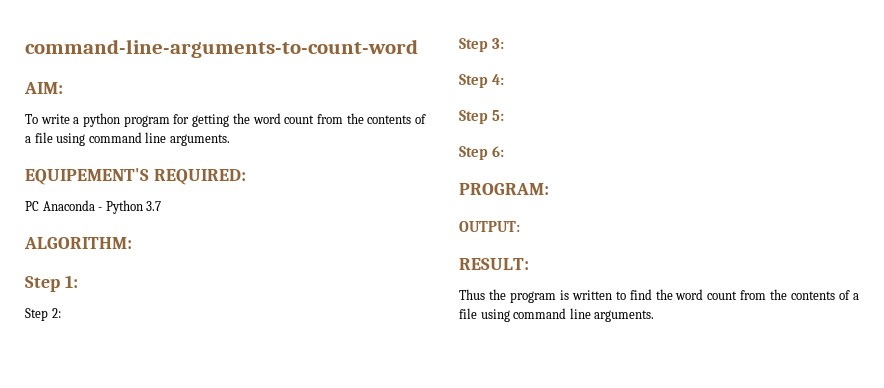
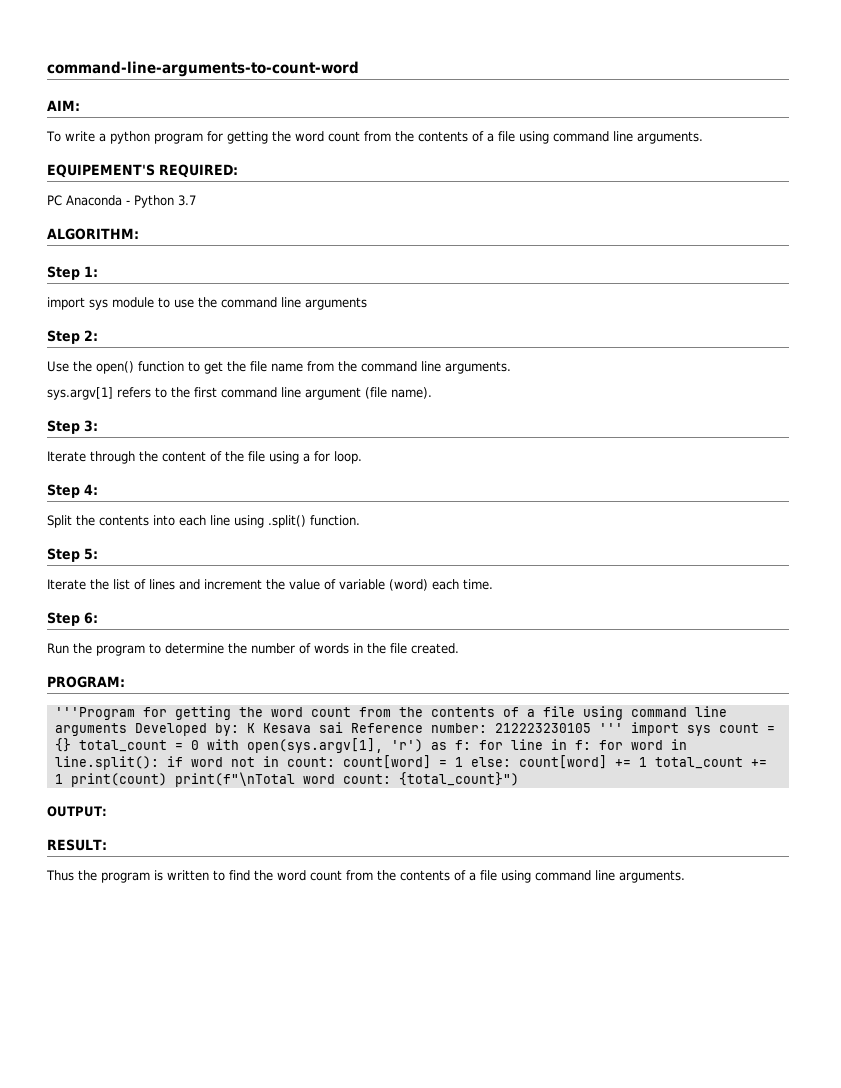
+ import sys module to use the command line arguments
  Step 2:
+ Use the open() function to get the file name from the command line arguments.
+ sys.argv[1] refers to the first command line argument (file name).
  Step 3:
+ Iterate through the content of the file using a for loop.
  Step 4:
+ Split the contents into each line using .split() function.
  Step 5:
+ Iterate the list of lines and increment the value of variable (word) each time.
  Step 6:
+ Run the program to determine the number of words in the file created.
  PROGRAM:
+ '''Program for getting the word count from the contents of a file using command line arguments Developed by: K Kesava sai Reference number: 212223230105 ''' import sys count = {} total_count = 0 with open(sys.argv[1], 'r') as f: for line in f: for word in line.split(): if word not in count: count[word] = 1 else: count[word] += 1 total_count += 1 print(count) print(f"\nTotal word count: {total_count}")

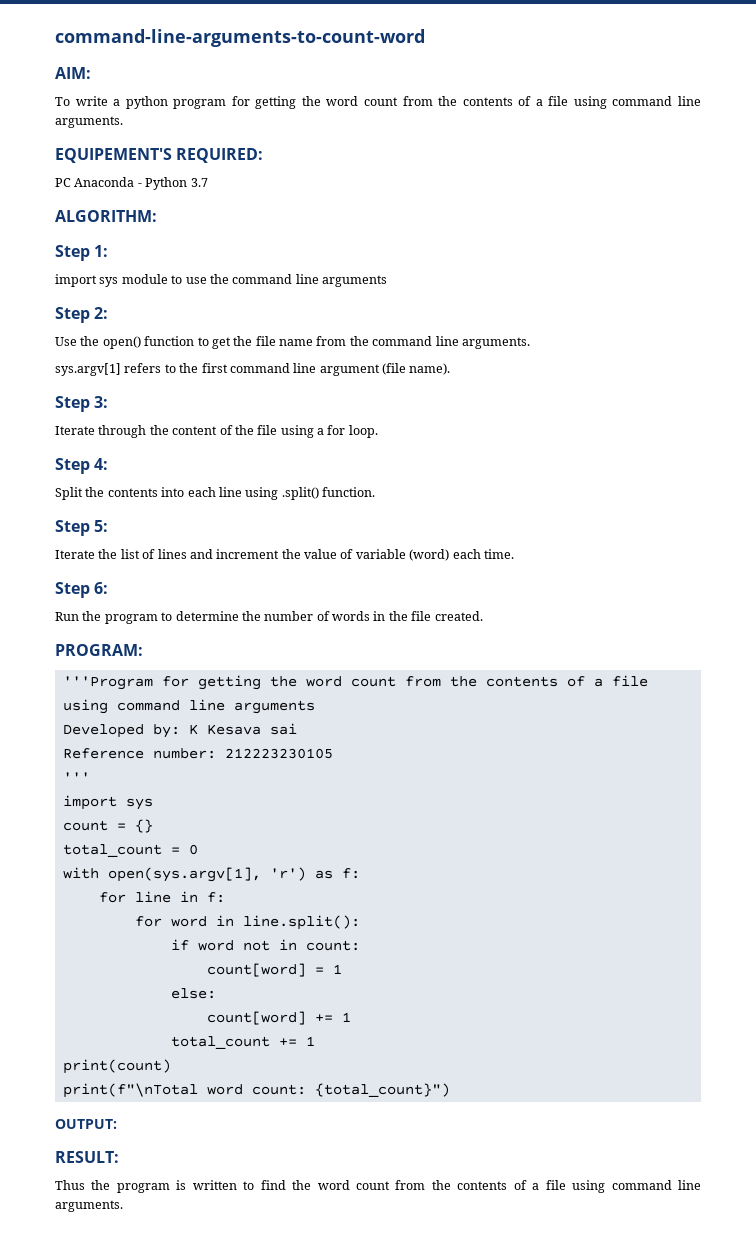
- '''Program for getting the word count from the contents of a file using command line arguments Developed by:
+ '''Program for getting the word count from the contents of a file using command line arguments
+ Developed by:
- K Kesava sai Reference number:
+ K Kesava sai
+ Reference number:
- 212223230105 ''' import sys count = {} total_count = 0 with open(sys.argv[1], 'r') as f: for line in f: for word in line.split(): if word not in count: count[word] = 1 else: count[word] += 1 total_count += 1 print(count) print(f"\nTotal word count:
+ 212223230105
+ '''
+ import sys
+ count = {}
+ total_count = 0
+ with open(sys.argv[1], 'r') as f:
+ for line in f:
+ for word in line.split():
+ if word not in count:
+ count[word] = 1
+ else:
+ count[word] += 1
+ total_count += 1
+ print(count)
+ print(f"\nTotal word count:

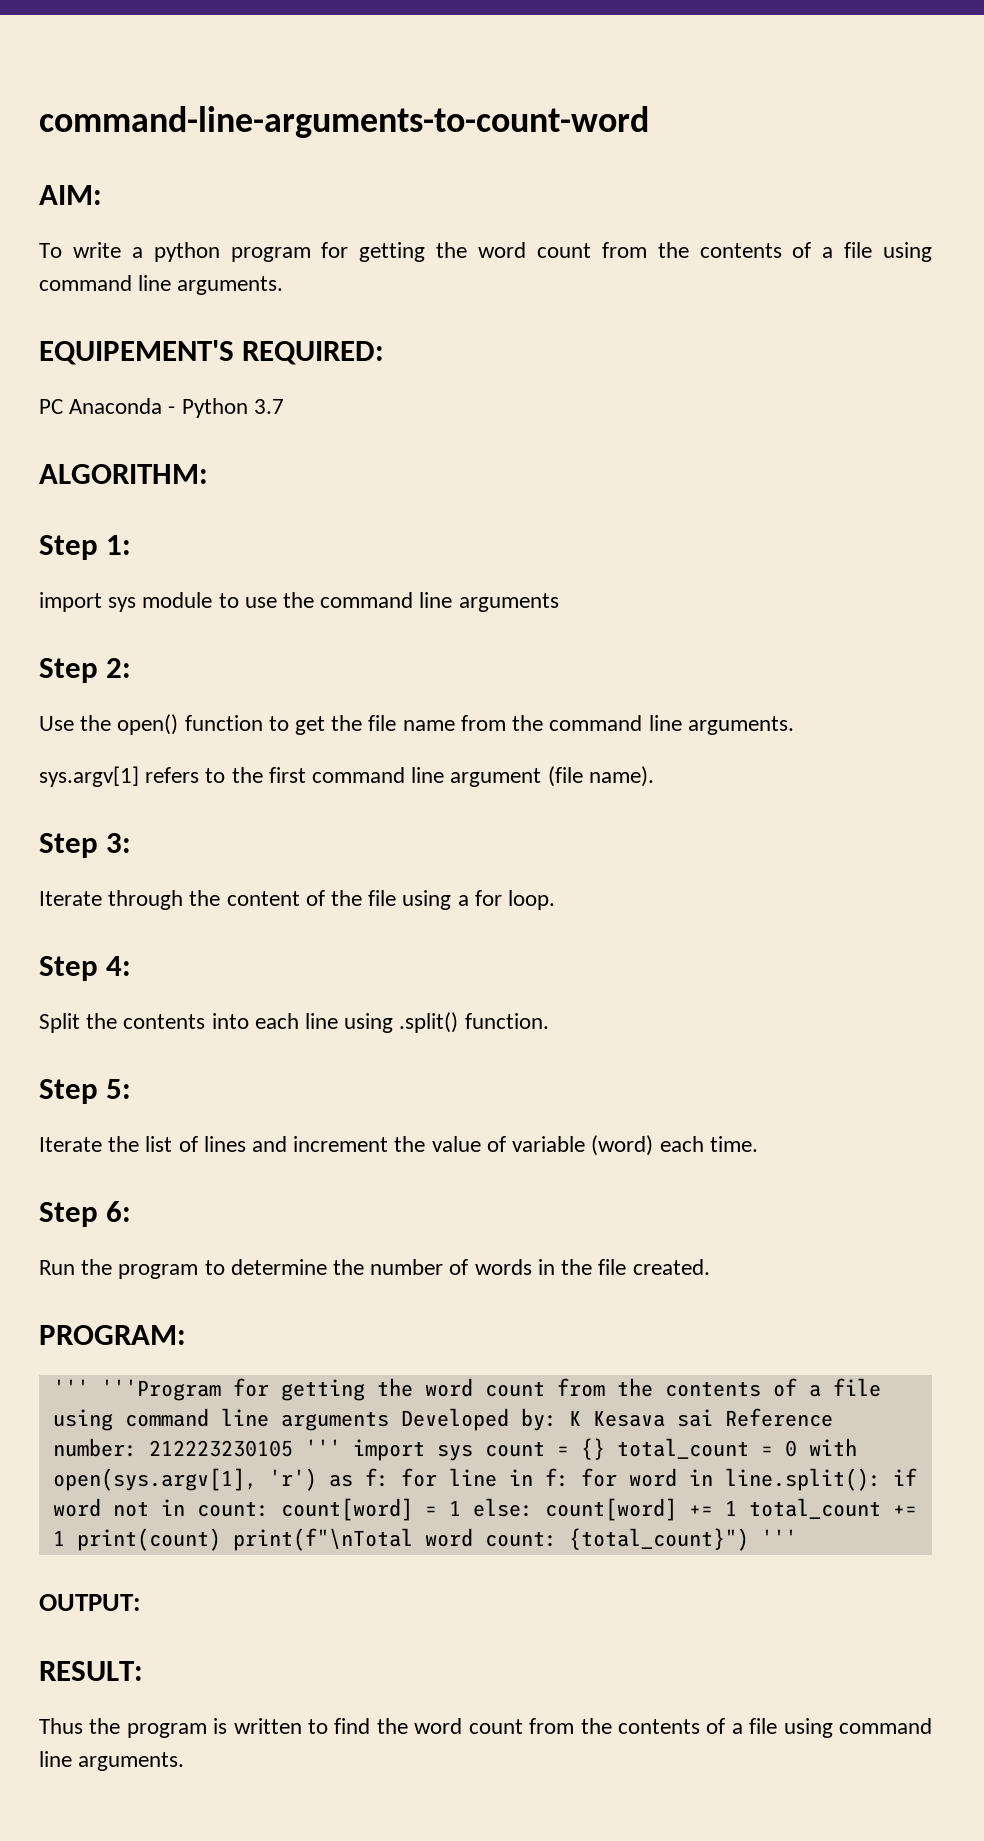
- '''Program for getting the word count from the contents of a file using command line arguments
- Developed by:
+ ''' '''Program for getting the word count from the contents of a file using command line arguments Developed by:
- K Kesava sai
- Reference number:
+ K Kesava sai Reference number:
- 212223230105
- '''
- import sys
- count = {}
- total_count = 0
- with open(sys.argv[1], 'r') as f:
- for line in f:
- for word in line.split():
- if word not in count:
- count[word] = 1
- else:
- count[word] += 1
- total_count += 1
- print(count)
- print(f"\nTotal word count:
+ 212223230105 ''' import sys count = {} total_count = 0 with open(sys.argv[1], 'r') as f: for line in f: for word in line.split(): if word not in count: count[word] = 1 else: count[word] += 1 total_count += 1 print(count) print(f"\nTotal word count:
- {total_count}")
+ {total_count}") '''

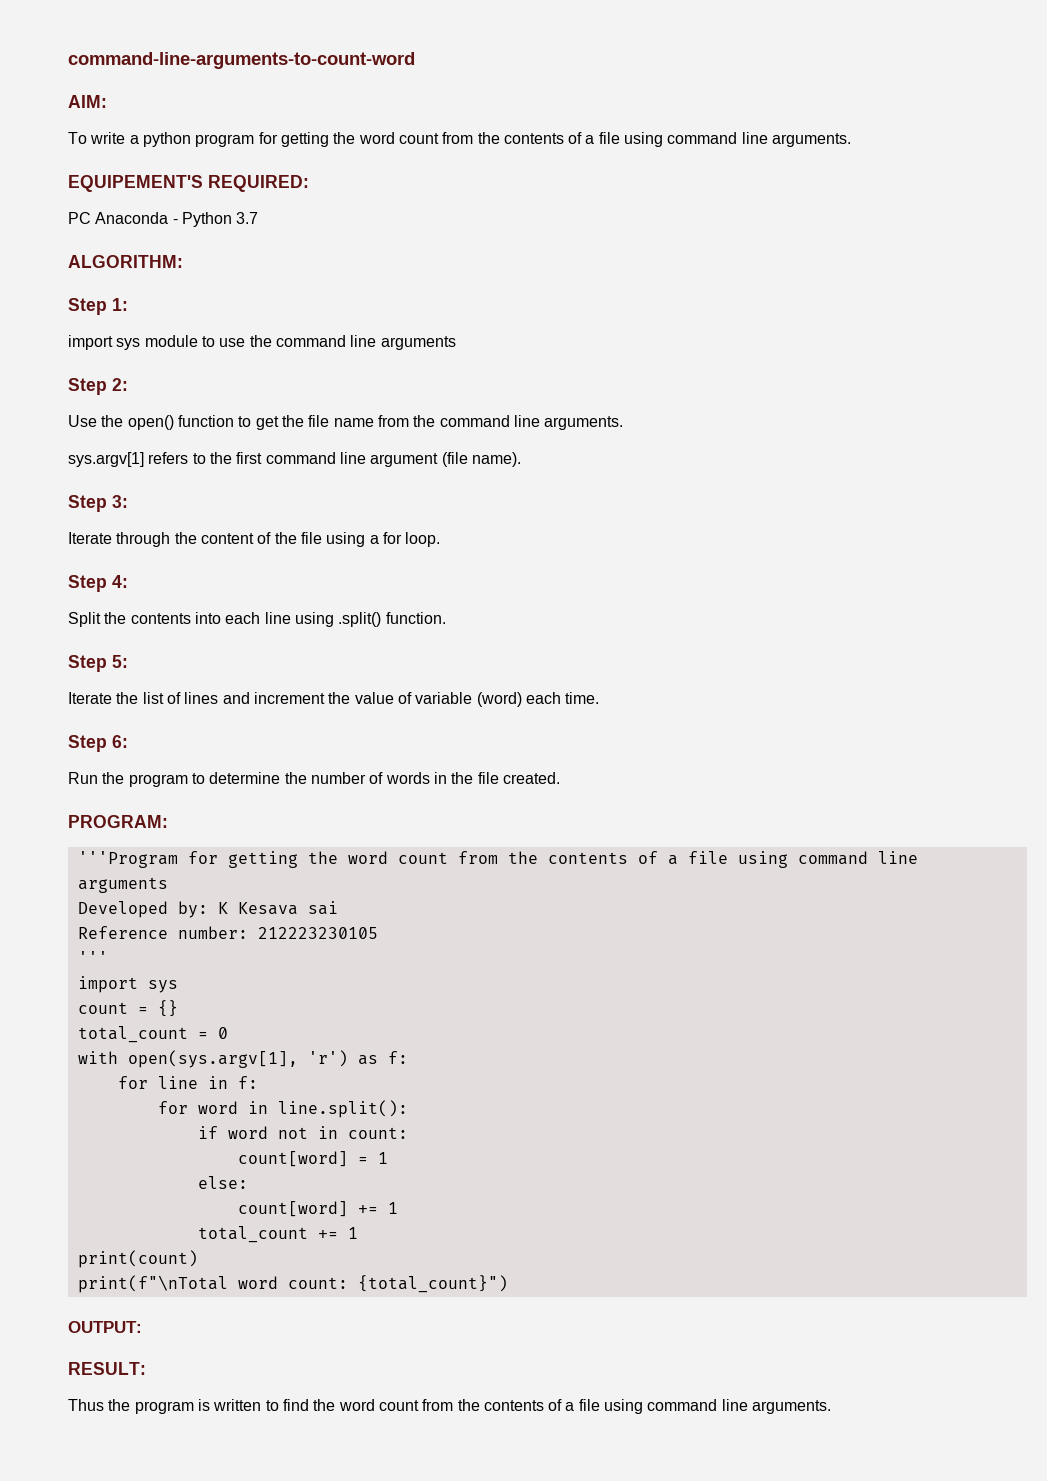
- ''' '''Program for getting the word count from the contents of a file using command line arguments Developed by:
+ '''Program for getting the word count from the contents of a file using command line arguments
+ Developed by:
- K Kesava sai Reference number:
+ K Kesava sai
+ Reference number:
- 212223230105 ''' import sys count = {} total_count = 0 with open(sys.argv[1], 'r') as f: for line in f: for word in line.split(): if word not in count: count[word] = 1 else: count[word] += 1 total_count += 1 print(count) print(f"\nTotal word count:
+ 212223230105
+ '''
+ import sys
+ count = {}
+ total_count = 0
+ with open(sys.argv[1], 'r') as f:
+ for line in f:
+ for word in line.split():
+ if word not in count:
+ count[word] = 1
+ else:
+ count[word] += 1
+ total_count += 1
+ print(count)
+ print(f"\nTotal word count:
- {total_count}") '''
+ {total_count}")

